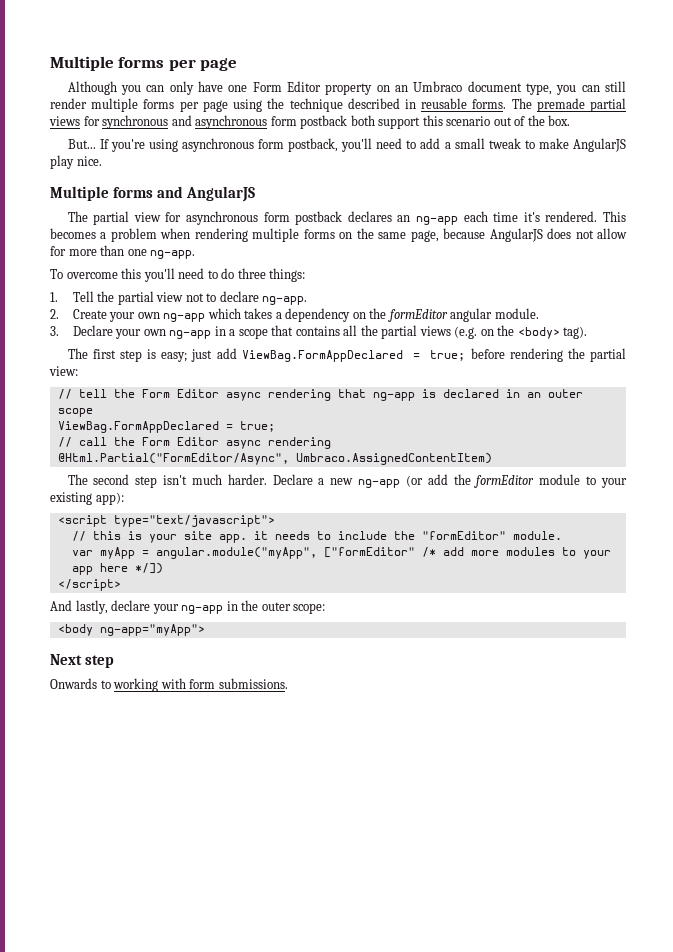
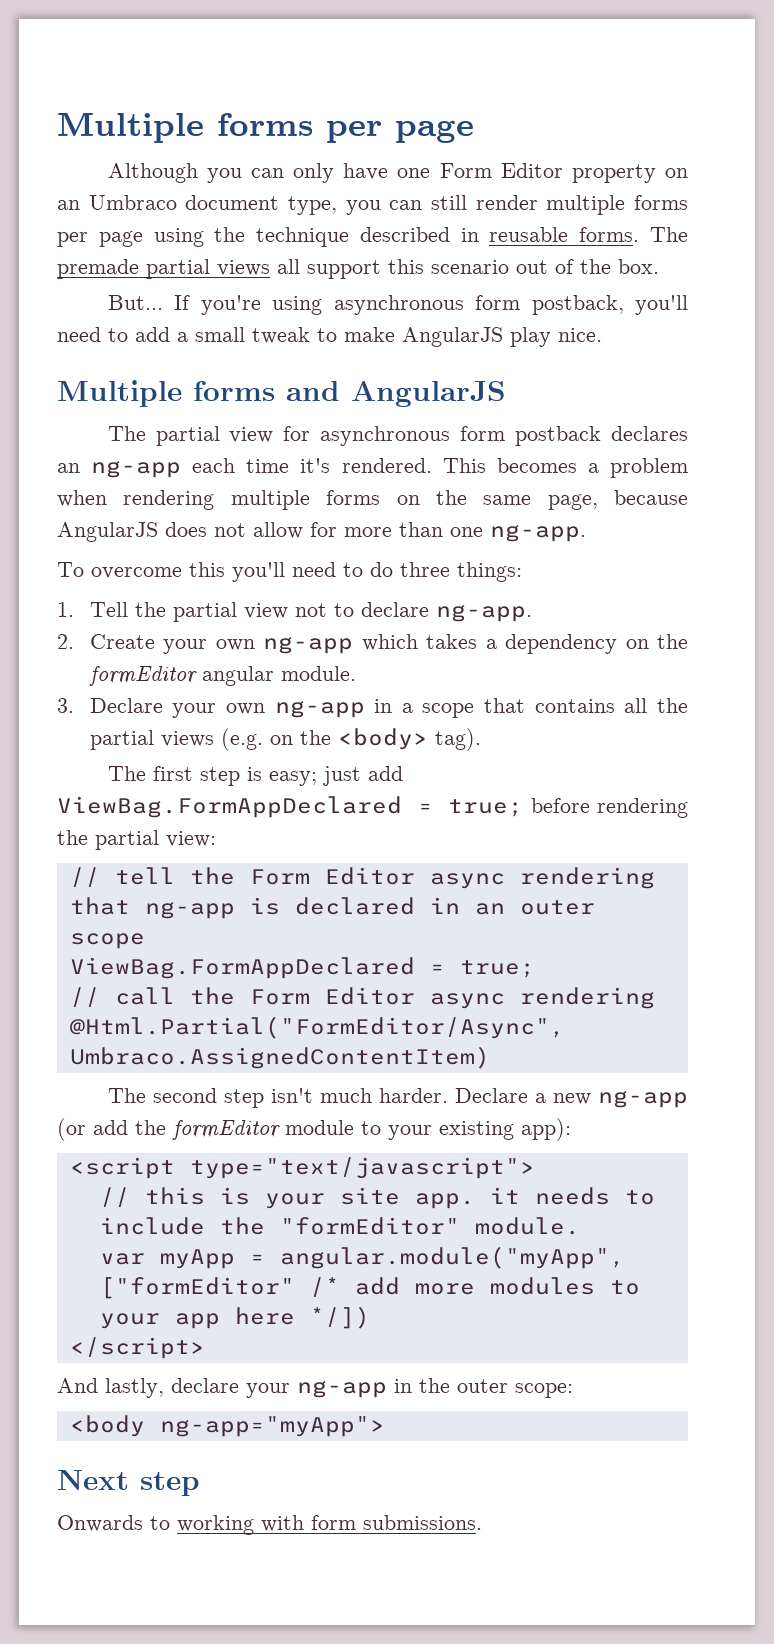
- The premade partial views for synchronous and asynchronous form postback both support this scenario out of the box.
+ The premade partial views all support this scenario out of the box.

